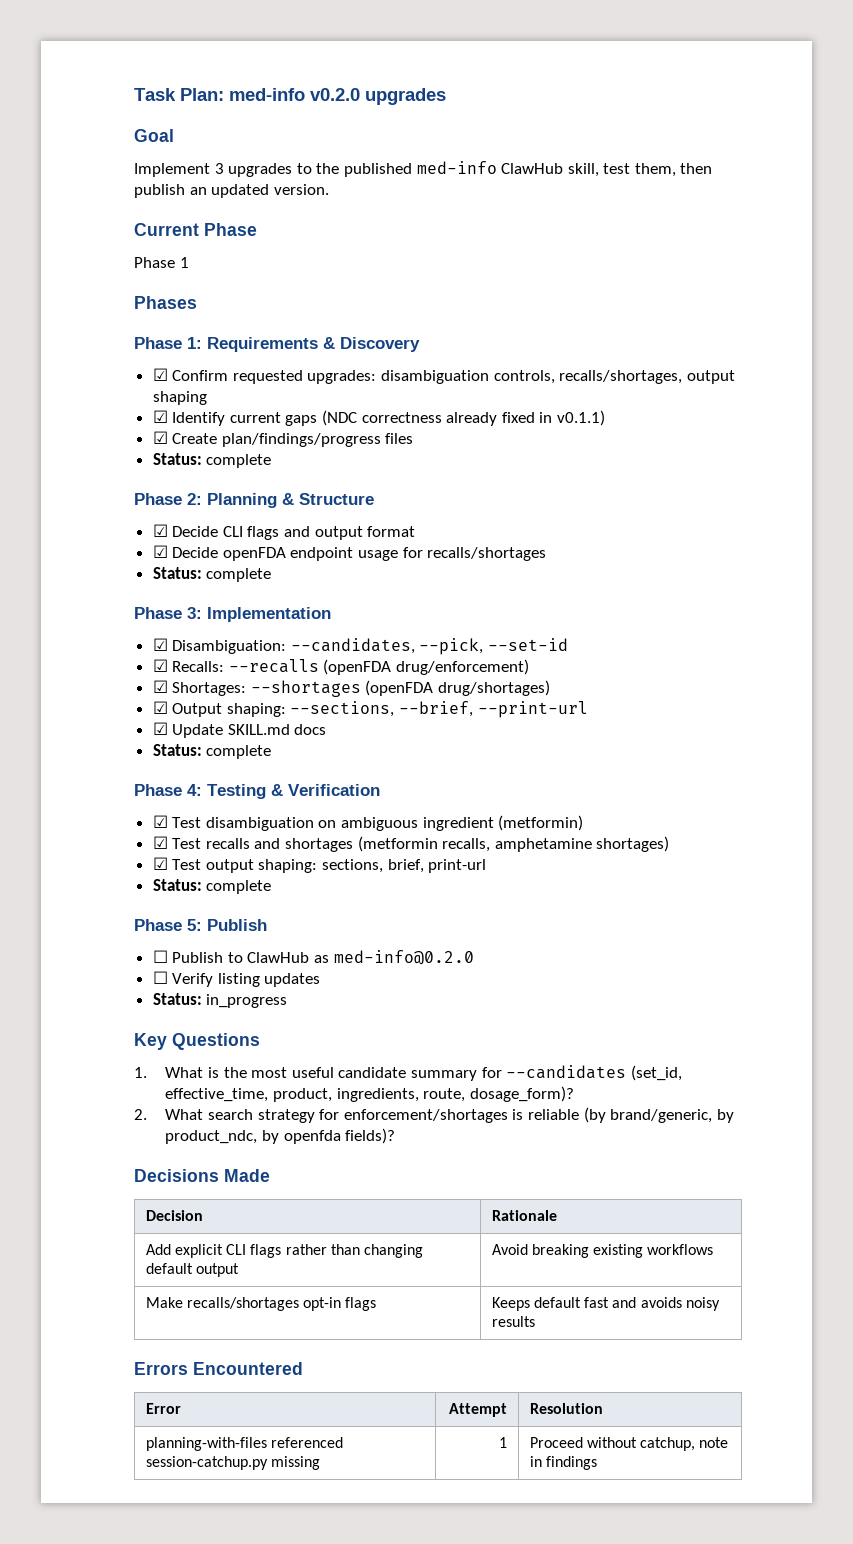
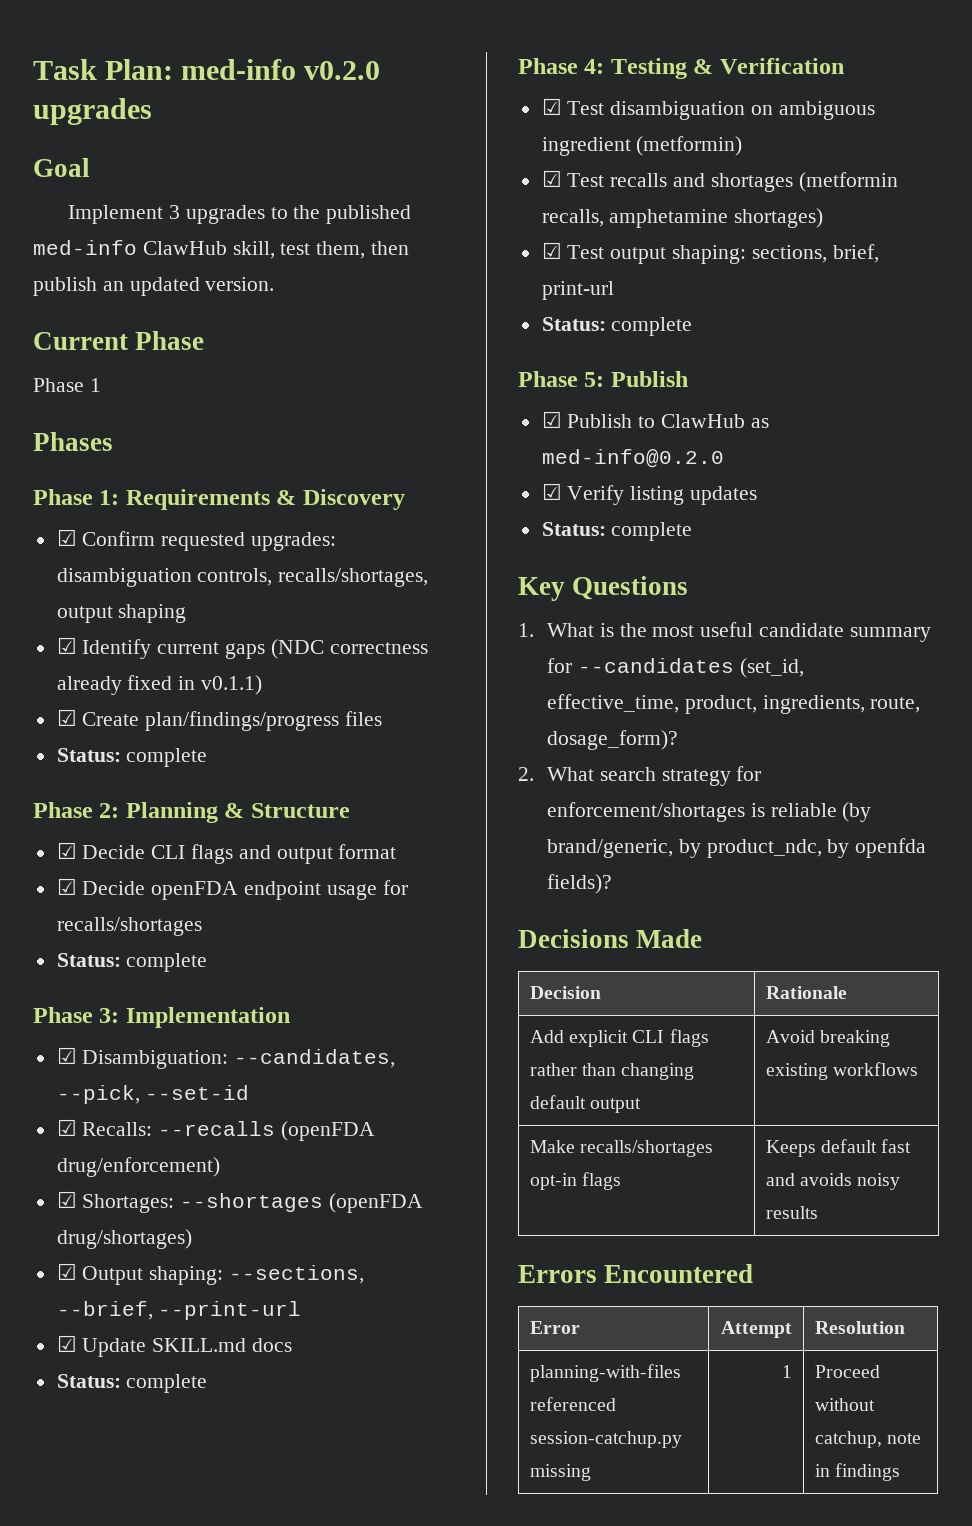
- ☐ Publish to ClawHub as med-info@0.2.0
+ ☑ Publish to ClawHub as med-info@0.2.0
- ☐ Verify listing updates
- Status: in_progress
+ ☑ Verify listing updates
+ Status: complete

